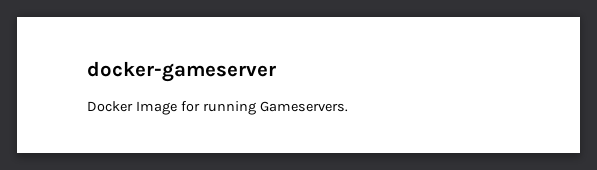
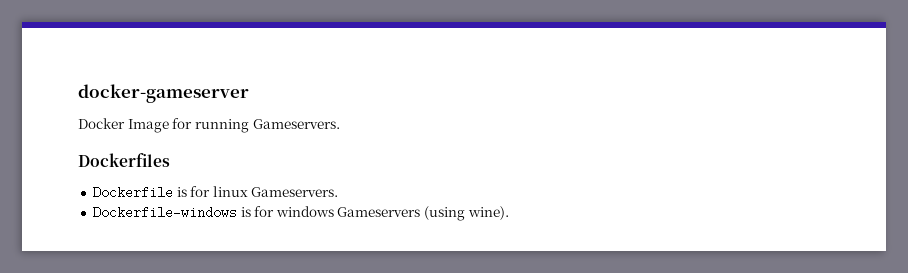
+ Dockerfiles
+ Dockerfile is for linux Gameservers.
+ Dockerfile-windows is for windows Gameservers (using wine).

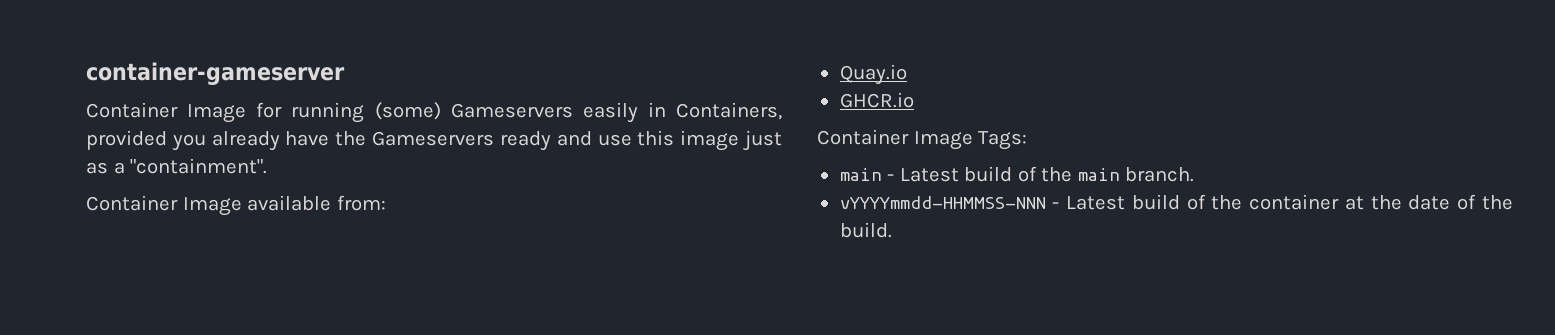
- docker-gameserver
- Docker Image for running Gameservers.
- Dockerfiles
- Dockerfile is for linux Gameservers.
- Dockerfile-windows is for windows Gameservers (using wine).
+ container-gameserver
+ Container Image for running (some) Gameservers easily in Containers, provided you already have the Gameservers ready and use this image just as a "containment".
+ Container Image available from:
+ Quay.io
+ GHCR.io
+ Container Image Tags:
+ main - Latest build of the main branch.
+ vYYYYmmdd-HHMMSS-NNN - Latest build of the container at the date of the build.

